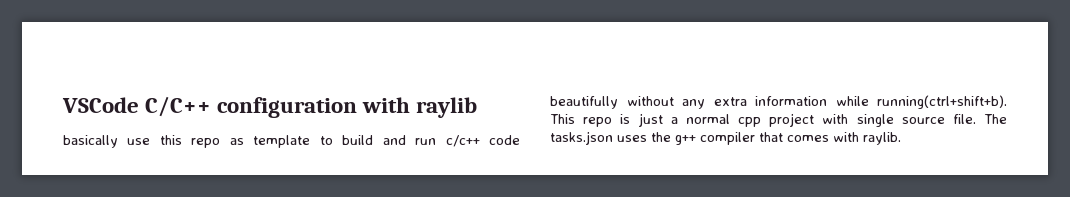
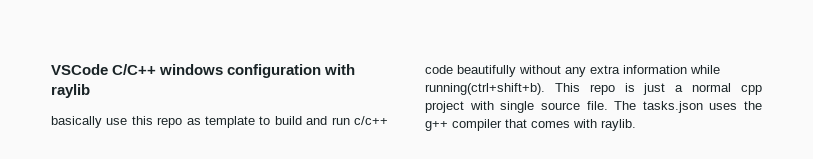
- VSCode C/C++ configuration with raylib
+ VSCode C/C++ windows configuration with raylib

